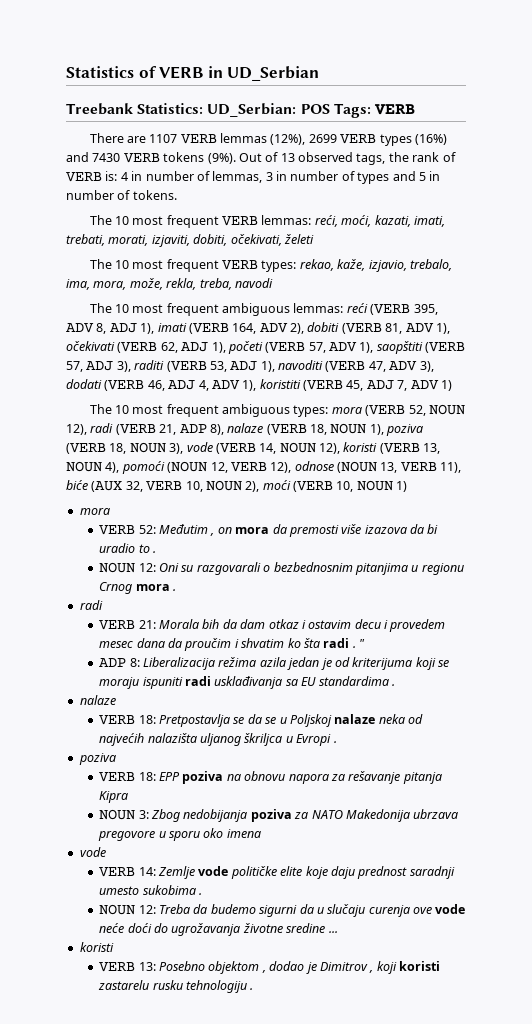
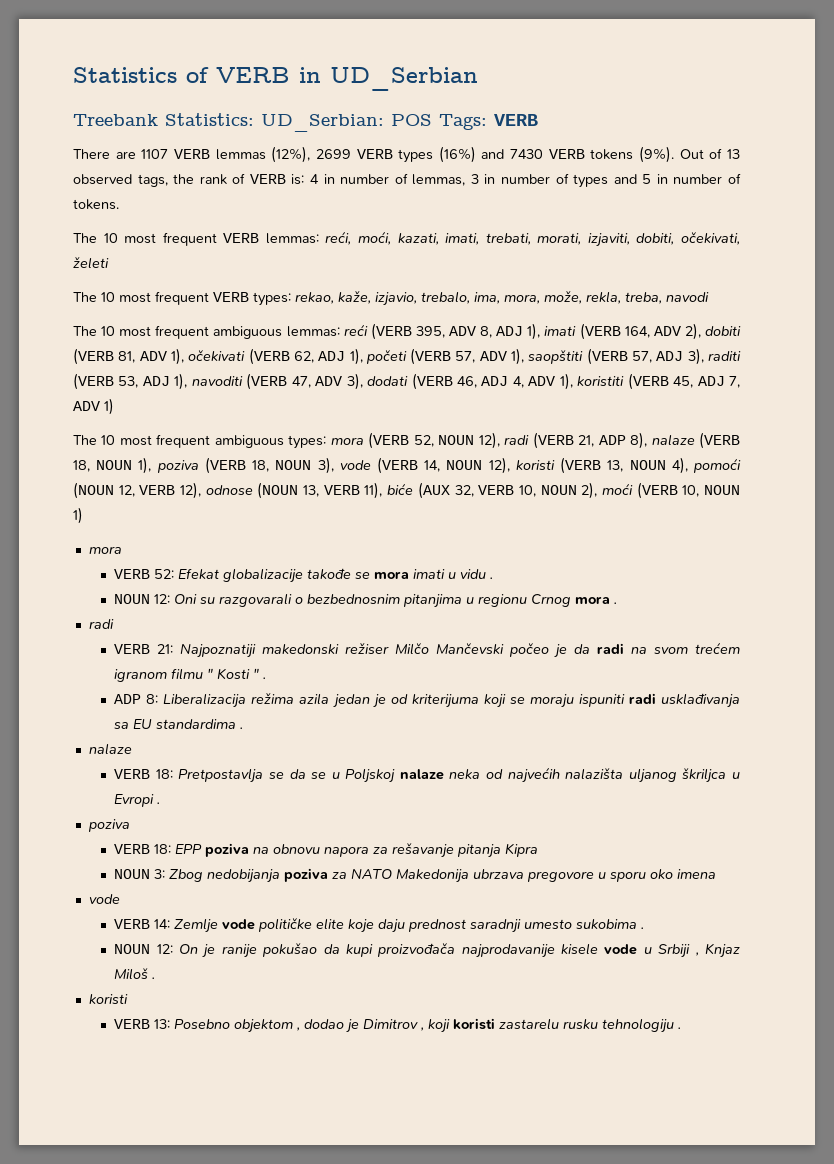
- VERB 52: Međutim , on mora da premosti više izazova da bi uradio to .
+ VERB 52: Efekat globalizacije takođe se mora imati u vidu .
- VERB 21: Morala bih da dam otkaz i ostavim decu i provedem mesec dana da proučim i shvatim ko šta radi . "
+ VERB 21: Najpoznatiji makedonski režiser Milčo Mančevski počeo je da radi na svom trećem igranom filmu " Kosti " .
- NOUN 12: Treba da budemo sigurni da u slučaju curenja ove vode neće doći do ugrožavanja životne sredine ...
+ NOUN 12: On je ranije pokušao da kupi proizvođača najprodavanije kisele vode u Srbiji , Knjaz Miloš .

